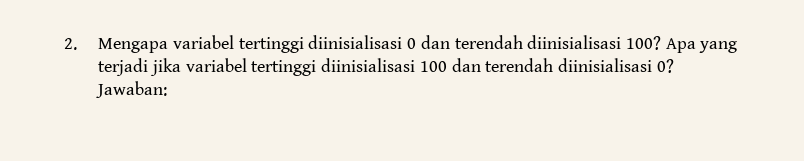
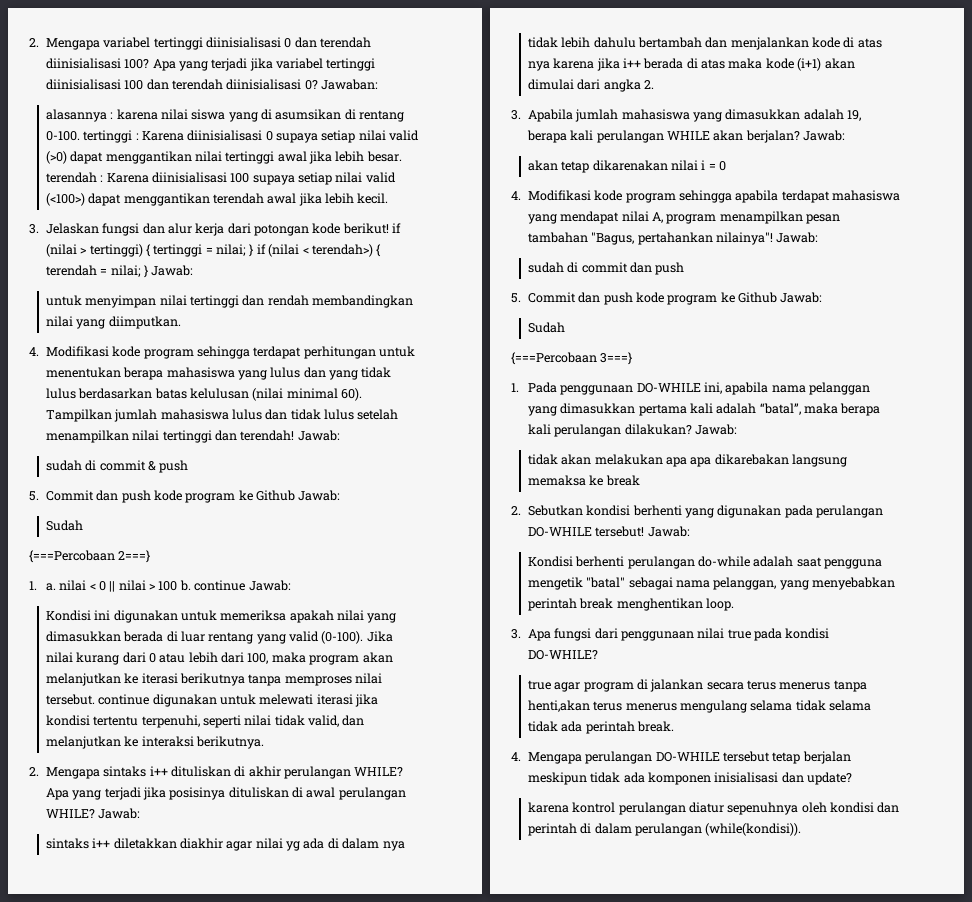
+ alasannya : karena nilai siswa yang di asumsikan di rentang 0-100. tertinggi : Karena diinisialisasi 0 supaya setiap nilai valid (>0) dapat menggantikan nilai tertinggi awal jika lebih besar. terendah : Karena diinisialisasi 100 supaya setiap nilai valid (<100>) dapat menggantikan terendah awal jika lebih kecil.
+ 3. Jelaskan fungsi dan alur kerja dari potongan kode berikut! if (nilai > tertinggi) { tertinggi = nilai; } if (nilai < terendah>) { terendah = nilai; } Jawab:
+ untuk menyimpan nilai tertinggi dan rendah membandingkan nilai yang diimputkan.
+ 4. Modifikasi kode program sehingga terdapat perhitungan untuk menentukan berapa mahasiswa yang lulus dan yang tidak lulus berdasarkan batas kelulusan (nilai minimal 60). Tampilkan jumlah mahasiswa lulus dan tidak lulus setelah menampilkan nilai tertinggi dan terendah! Jawab:
+ sudah di commit & push
+ 5. Commit dan push kode program ke Github Jawab:
+ Sudah
+ {===Percobaan 2===}
+ 1. a. nilai < 0 || nilai > 100 b. continue Jawab:
+ Kondisi ini digunakan untuk memeriksa apakah nilai yang dimasukkan berada di luar rentang yang valid (0-100). Jika nilai kurang dari 0 atau lebih dari 100, maka program akan melanjutkan ke iterasi berikutnya tanpa memproses nilai tersebut. continue digunakan untuk melewati iterasi jika kondisi tertentu terpenuhi, seperti nilai tidak valid, dan melanjutkan ke interaksi berikutnya.
+ 2. Mengapa sintaks i++ dituliskan di akhir perulangan WHILE? Apa yang terjadi jika posisinya dituliskan di awal perulangan WHILE? Jawab:
+ sintaks i++ diletakkan diakhir agar nilai yg ada di dalam nya tidak lebih dahulu bertambah dan menjalankan kode di atas nya karena jika i++ berada di atas maka kode (i+1) akan dimulai dari angka 2.
+ 3. Apabila jumlah mahasiswa yang dimasukkan adalah 19, berapa kali perulangan WHILE akan berjalan? Jawab:
+ akan tetap dikarenakan nilai i = 0
+ 4. Modifikasi kode program sehingga apabila terdapat mahasiswa yang mendapat nilai A, program menampilkan pesan tambahan "Bagus, pertahankan nilainya"! Jawab:
+ sudah di commit dan push
+ 5. Commit dan push kode program ke Github Jawab:
+ Sudah
+ {===Percobaan 3===}
+ 1. Pada penggunaan DO-WHILE ini, apabila nama pelanggan yang dimasukkan pertama kali adalah “batal”, maka berapa kali perulangan dilakukan? Jawab:
+ tidak akan melakukan apa apa dikarebakan langsung memaksa ke break
+ 2. Sebutkan kondisi berhenti yang digunakan pada perulangan DO-WHILE tersebut! Jawab:
+ Kondisi berhenti perulangan do-while adalah saat pengguna mengetik "batal" sebagai nama pelanggan, yang menyebabkan perintah break menghentikan loop.
+ 3. Apa fungsi dari penggunaan nilai true pada kondisi DO-WHILE?
+ true agar program di jalankan secara terus menerus tanpa henti,akan terus menerus mengulang selama tidak selama tidak ada perintah break.
+ 4. Mengapa perulangan DO-WHILE tersebut tetap berjalan meskipun tidak ada komponen inisialisasi dan update?
+ karena kontrol perulangan diatur sepenuhnya oleh kondisi dan perintah di dalam perulangan (while(kondisi)).

